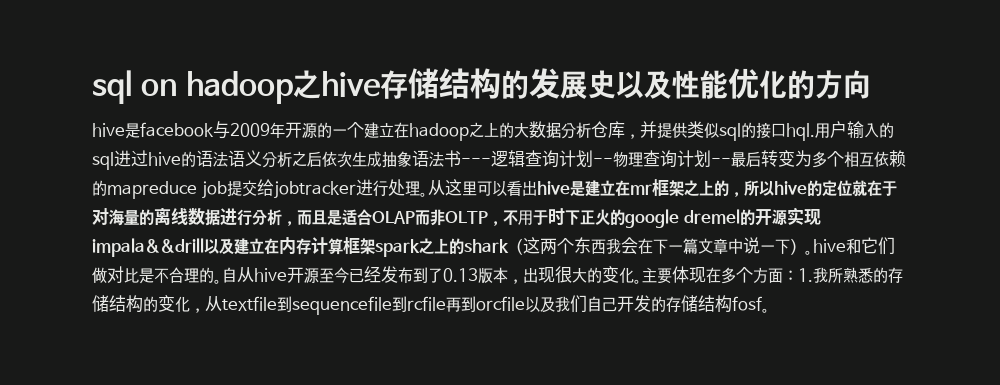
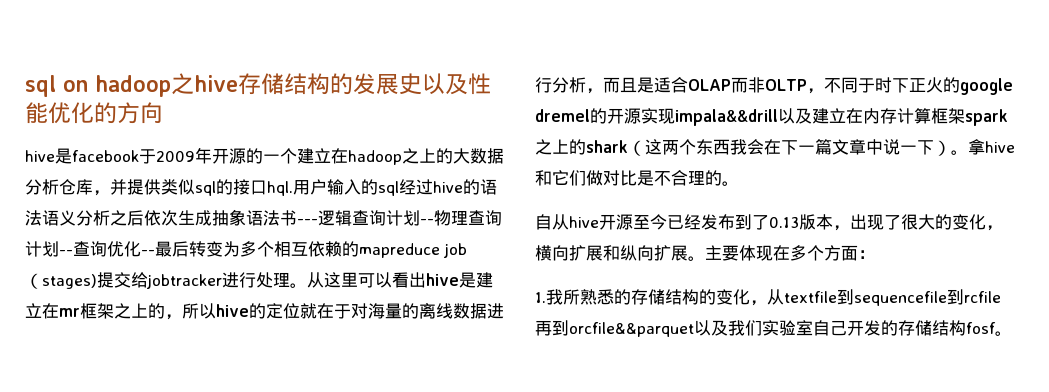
- hive是facebook与2009年开源的一个建立在hadoop之上的大数据分析仓库，并提供类似sql的接口hql.
+ hive是facebook于2009年开源的一个建立在hadoop之上的大数据分析仓库，并提供类似sql的接口hql.
- 用户输入的sql进过hive的语法语义分析之后依次生成抽象语法书---逻辑查询计划--物理查询计划--最后转变为多个相互依赖的mapreduce job提交给jobtracker进行处理。
+ 用户输入的sql经过hive的语法语义分析之后依次生成抽象语法书---逻辑查询计划--物理查询计划--查询优化--最后转变为多个相互依赖的mapreduce job（stages)提交给jobtracker进行处理。
- 从这里可以看出hive是建立在mr框架之上的，所以hive的定位就在于对海量的离线数据进行分析，而且是适合OLAP而非OLTP，不用于时下正火的google dremel的开源实现impala&&drill以及建立在内存计算框架spark之上的shark（这两个东西我会在下一篇文章中说一下）。hive和它们做对比是不合理的。自从hive开源至今已经发布到了0.13版本，出现很大的变化。
+ 从这里可以看出hive是建立在mr框架之上的，所以hive的定位就在于对海量的离线数据进行分析，而且是适合OLAP而非OLTP，不同于时下正火的google dremel的开源实现impala&&drill以及建立在内存计算框架spark之上的shark（这两个东西我会在下一篇文章中说一下）。拿hive和它们做对比是不合理的。
+ 自从hive开源至今已经发布到了0.13版本，出现了很大的变化，横向扩展和纵向扩展。
- 主要体现在多个方面：1.我所熟悉的存储结构的变化，从textfile到sequencefile到rcfile再到orcfile以及我们自己开发的存储结构fosf。
+ 主要体现在多个方面：
+ 1.我所熟悉的存储结构的变化，从textfile到sequencefile到rcfile再到orcfile&&parquet以及我们实验室自己开发的存储结构fosf。

